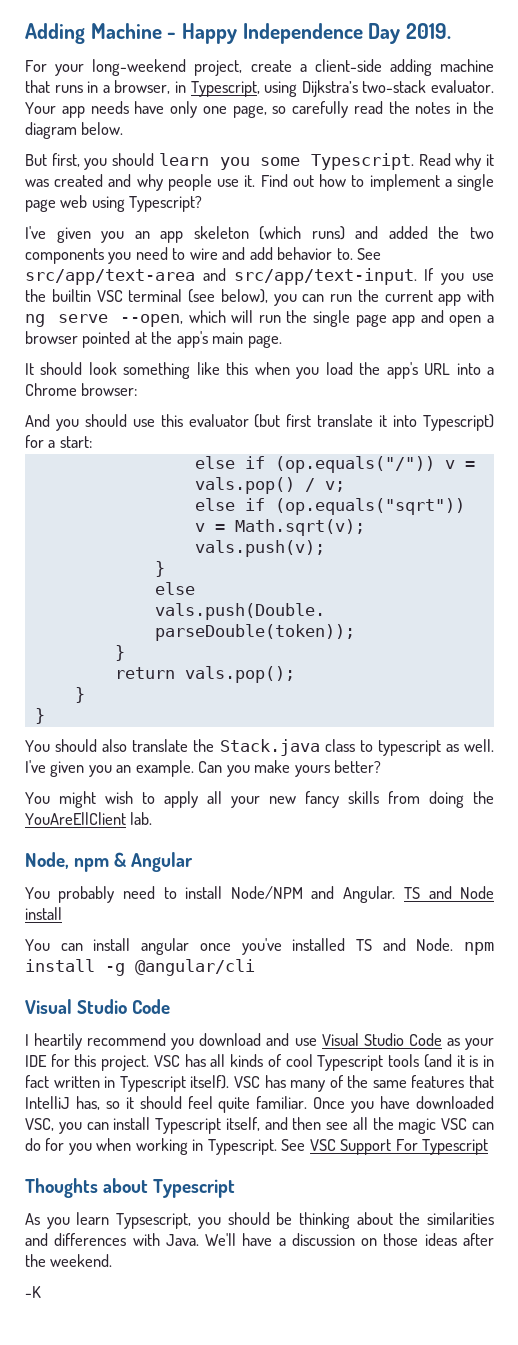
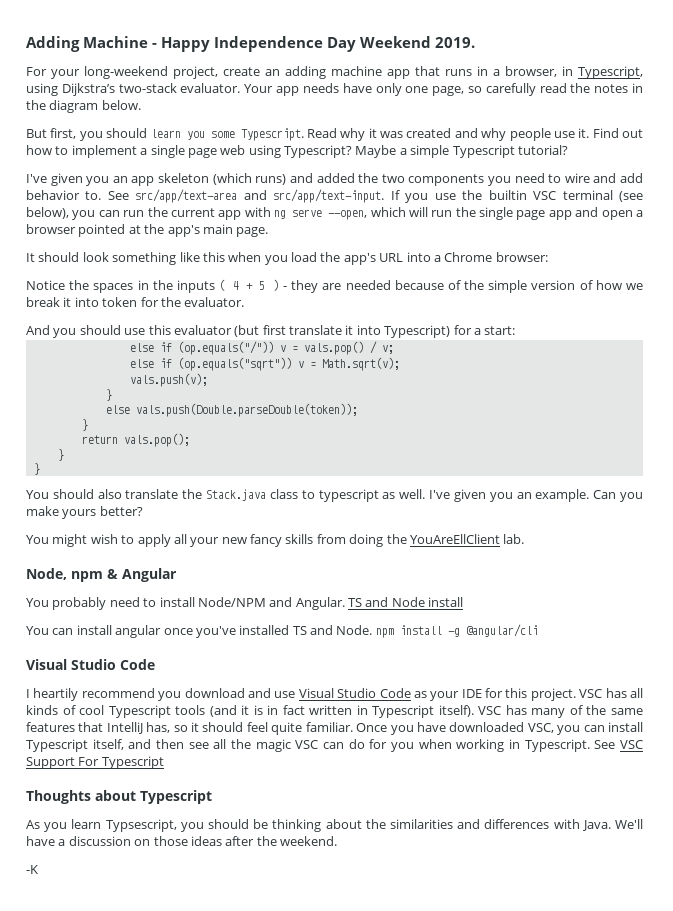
- Adding Machine - Happy Independence Day 2019.
+ Adding Machine - Happy Independence Day Weekend 2019.
- For your long-weekend project, create a client-side adding machine that runs in a browser, in Typescript, using Dijkstra’s two-stack evaluator.
+ For your long-weekend project, create an adding machine app that runs in a browser, in Typescript, using Dijkstra’s two-stack evaluator.
+ Maybe a simple Typescript tutorial?
+ Notice the spaces in the inputs ( 4 + 5 ) - they are needed because of the simple version of how we break it into token for the evaluator.

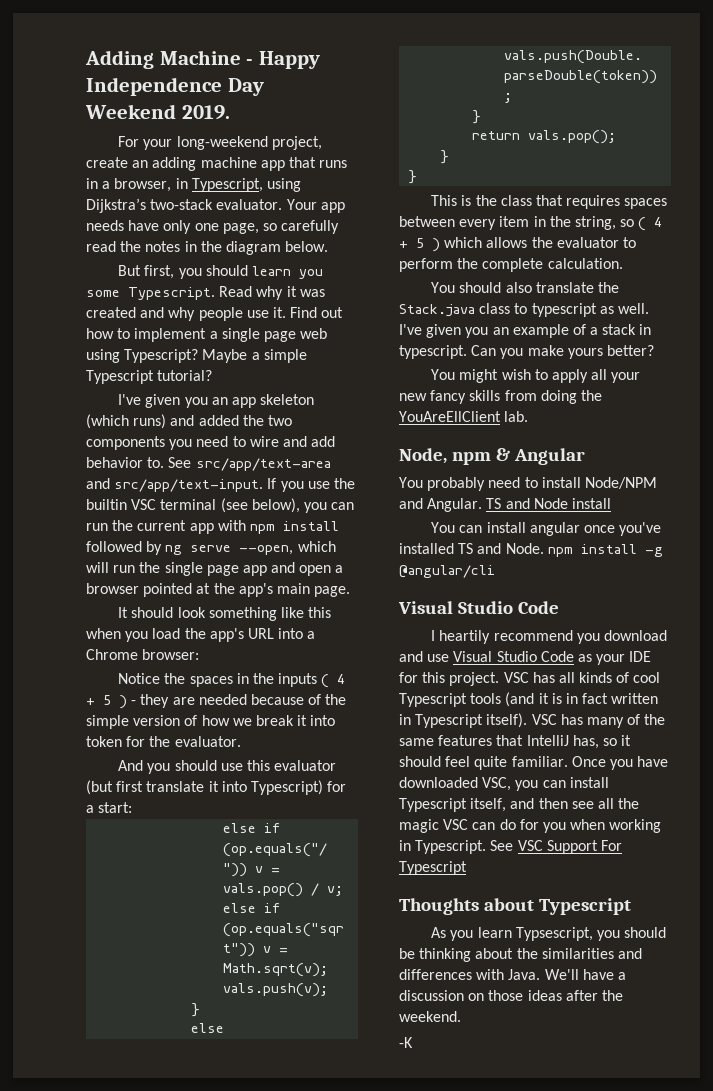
- If you use the builtin VSC terminal (see below), you can run the current app with ng serve --open, which will run the single page app and open a browser pointed at the app's main page.
+ If you use the builtin VSC terminal (see below), you can run the current app with npm install followed by ng serve --open, which will run the single page app and open a browser pointed at the app's main page.
+ This is the class that requires spaces between every item in the string, so ( 4 + 5 ) which allows the evaluator to perform the complete calculation.
- I've given you an example.
+ I've given you an example of a stack in typescript.

